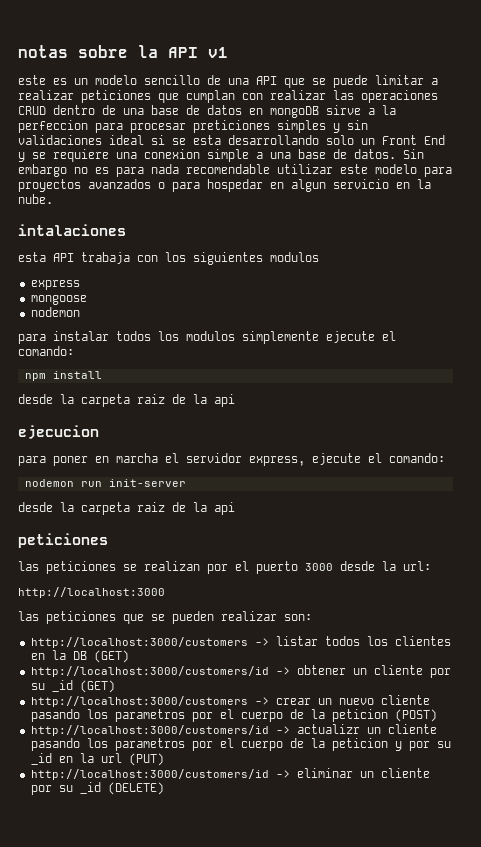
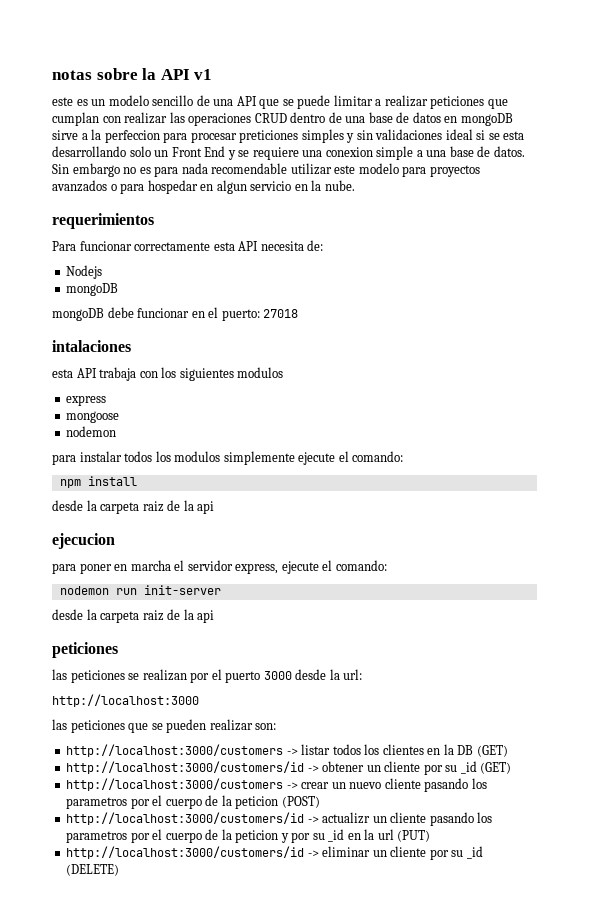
+ requerimientos
+ Para funcionar correctamente esta API necesita de:
+ Nodejs
+ mongoDB
+ mongoDB debe funcionar en el puerto: 27018

